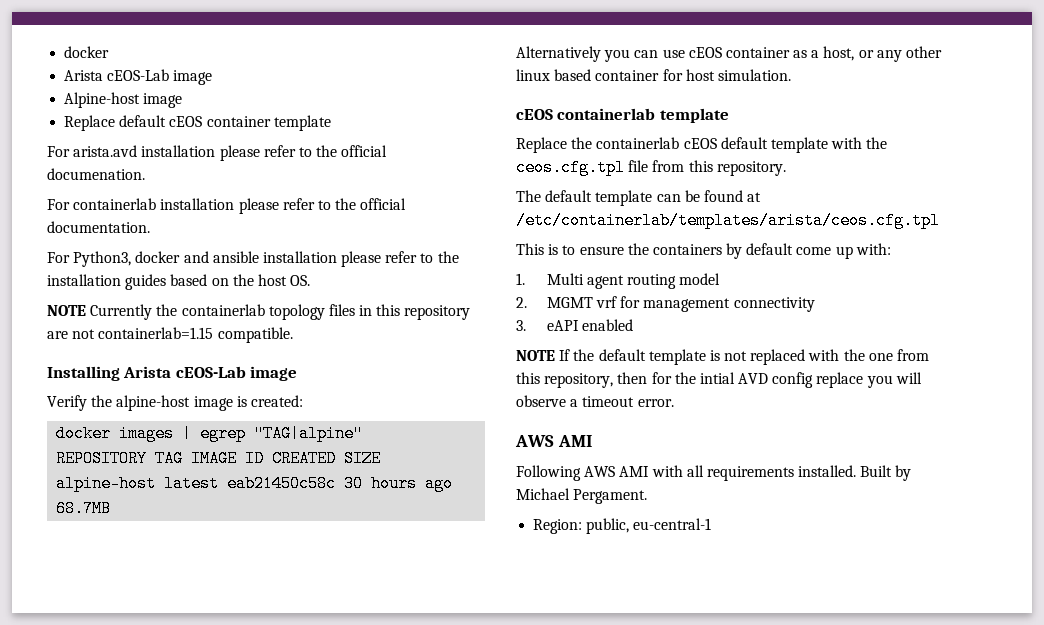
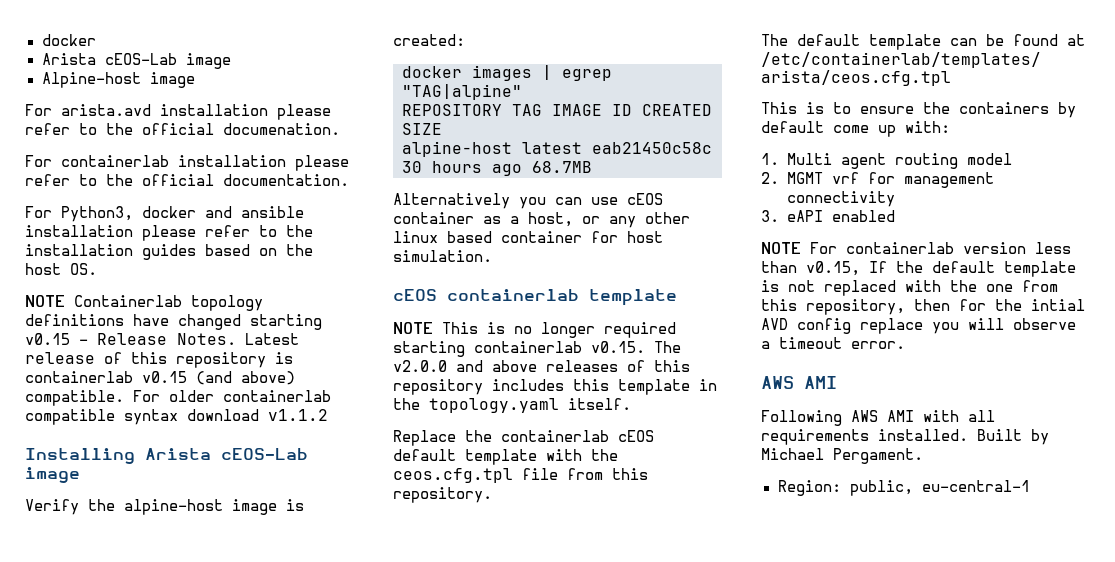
- Replace default cEOS container template
- NOTE Currently the containerlab topology files in this repository are not containerlab=1.15 compatible.
+ NOTE Containerlab topology definitions have changed starting v0.15 - Release Notes. Latest release of this repository is containerlab v0.15 (and above) compatible. For older containerlab compatible syntax download v1.1.2
+ NOTE This is no longer required starting containerlab v0.15. The v2.0.0 and above releases of this repository includes this template in the topology.yaml itself.
- NOTE If the default template is not replaced with the one from this repository, then for the intial AVD config replace you will observe a timeout error.
+ NOTE For containerlab version less than v0.15, If the default template is not replaced with the one from this repository, then for the intial AVD config replace you will observe a timeout error.

